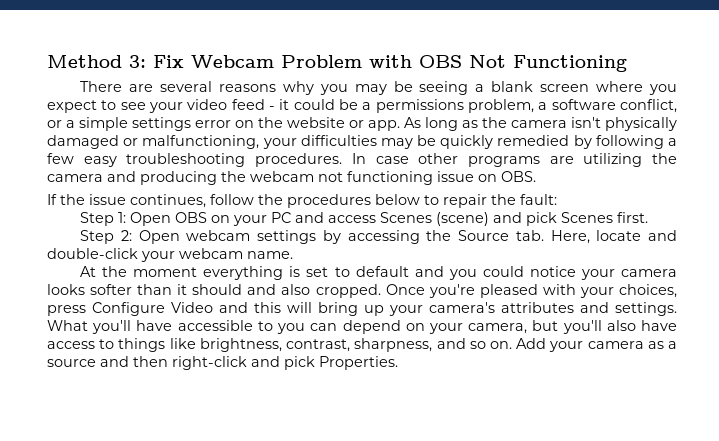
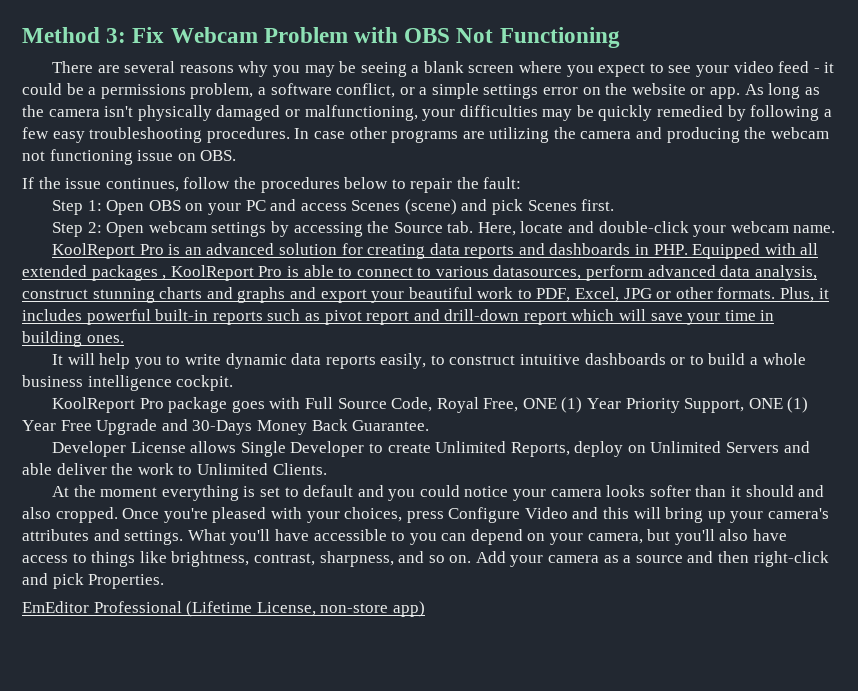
+ KoolReport Pro is an advanced solution for creating data reports and dashboards in PHP. Equipped with all extended packages , KoolReport Pro is able to connect to various datasources, perform advanced data analysis, construct stunning charts and graphs and export your beautiful work to PDF, Excel, JPG or other formats. Plus, it includes powerful built-in reports such as pivot report and drill-down report which will save your time in building ones.
+ It will help you to write dynamic data reports easily, to construct intuitive dashboards or to build a whole business intelligence cockpit.
+ KoolReport Pro package goes with Full Source Code, Royal Free, ONE (1) Year Priority Support, ONE (1) Year Free Upgrade and 30-Days Money Back Guarantee.
+ Developer License allows Single Developer to create Unlimited Reports, deploy on Unlimited Servers and able deliver the work to Unlimited Clients.
+ EmEditor Professional (Lifetime License, non-store app)

